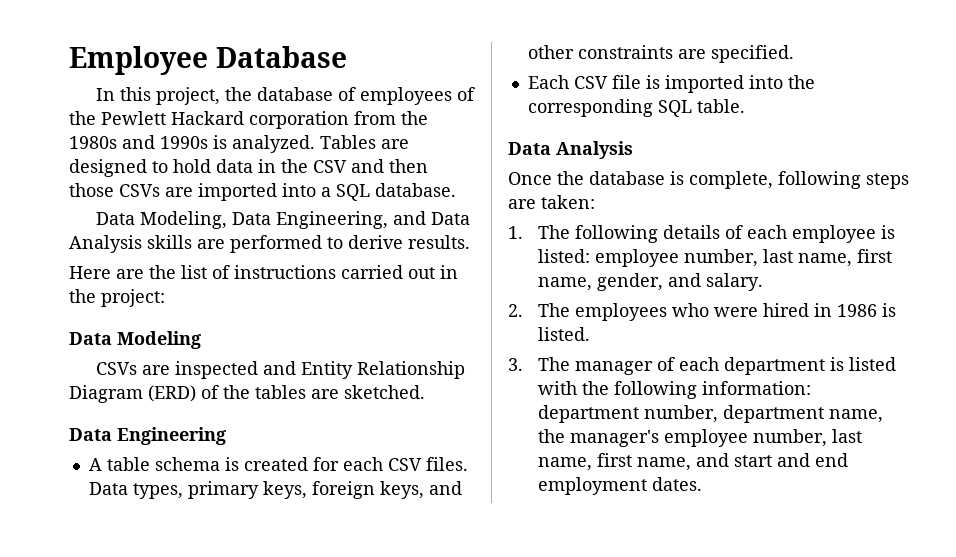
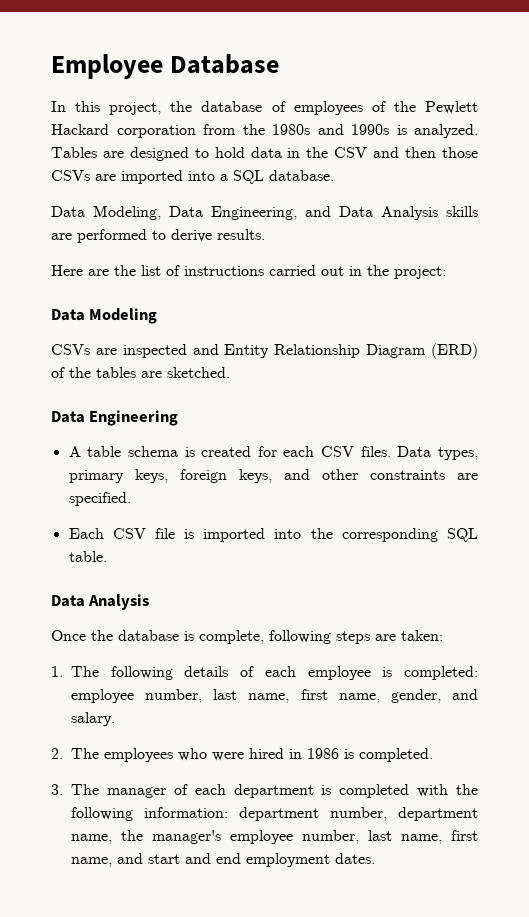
- 1. The following details of each employee is listed: employee number, last name, first name, gender, and salary.
+ 1. The following details of each employee is completed: employee number, last name, first name, gender, and salary.
- 2. The employees who were hired in 1986 is listed.
+ 2. The employees who were hired in 1986 is completed.
- 3. The manager of each department is listed with the following information: department number, department name, the manager's employee number, last name, first name, and start and end employment dates.
+ 3. The manager of each department is completed with the following information: department number, department name, the manager's employee number, last name, first name, and start and end employment dates.

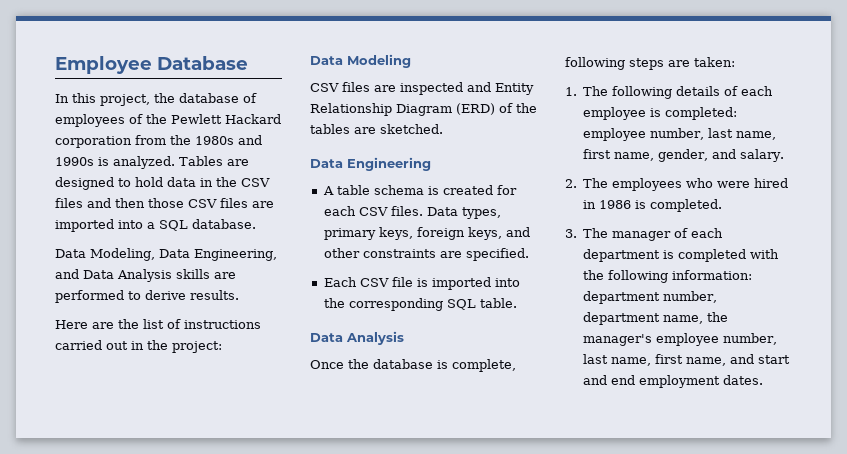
- Tables are designed to hold data in the CSV and then those CSVs are imported into a SQL database.
+ Tables are designed to hold data in the CSV files and then those CSV files are imported into a SQL database.
- CSVs are inspected and Entity Relationship Diagram (ERD) of the tables are sketched.
+ CSV files are inspected and Entity Relationship Diagram (ERD) of the tables are sketched.

